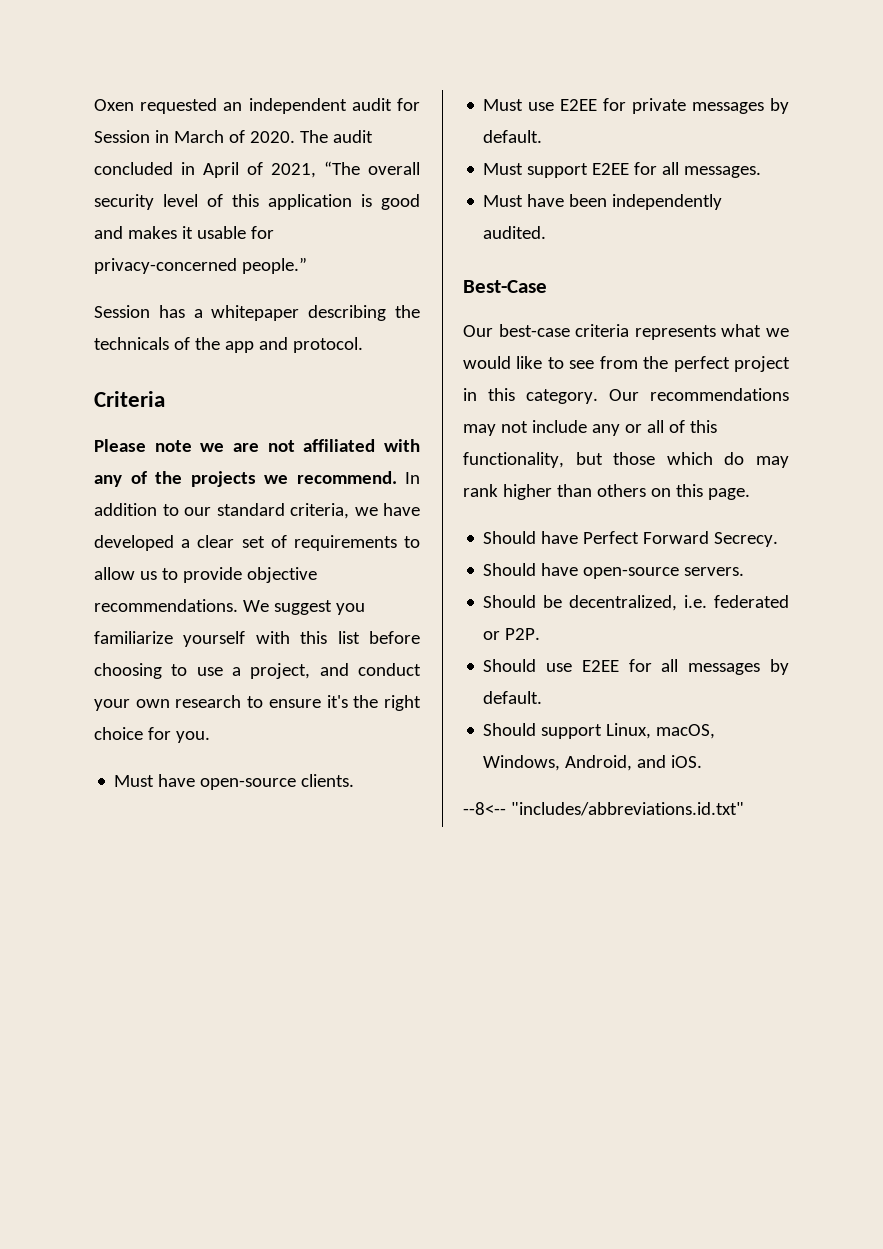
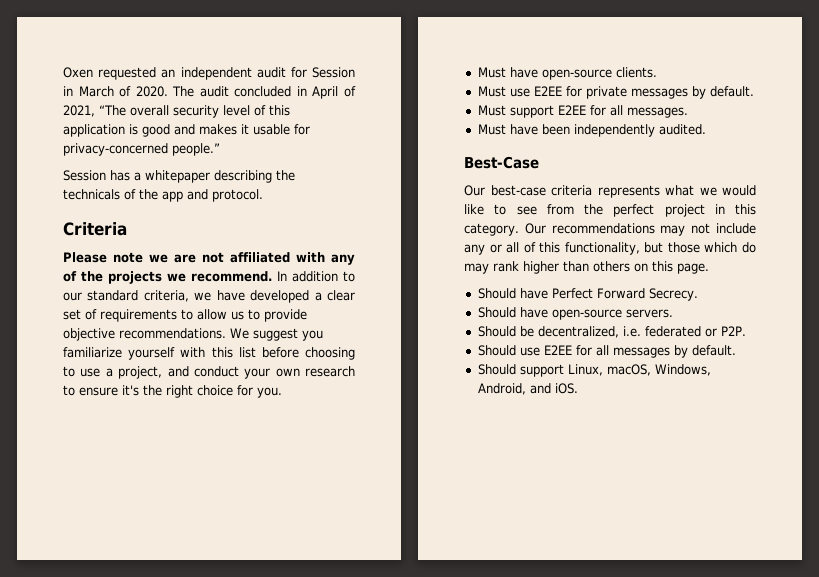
- --8<-- "includes/abbreviations.id.txt"

